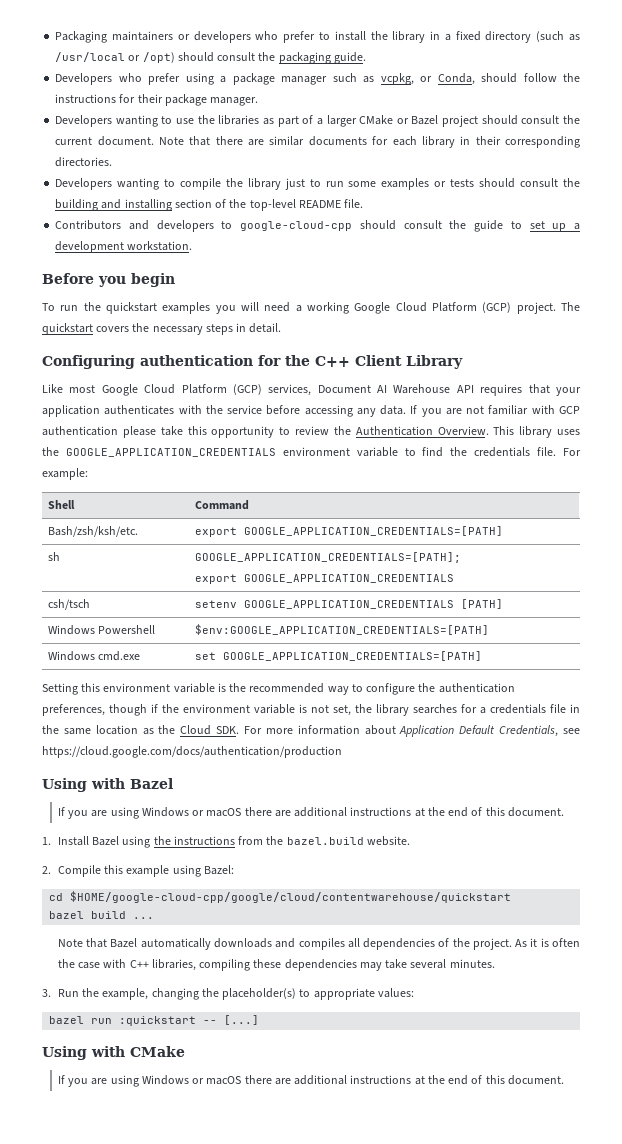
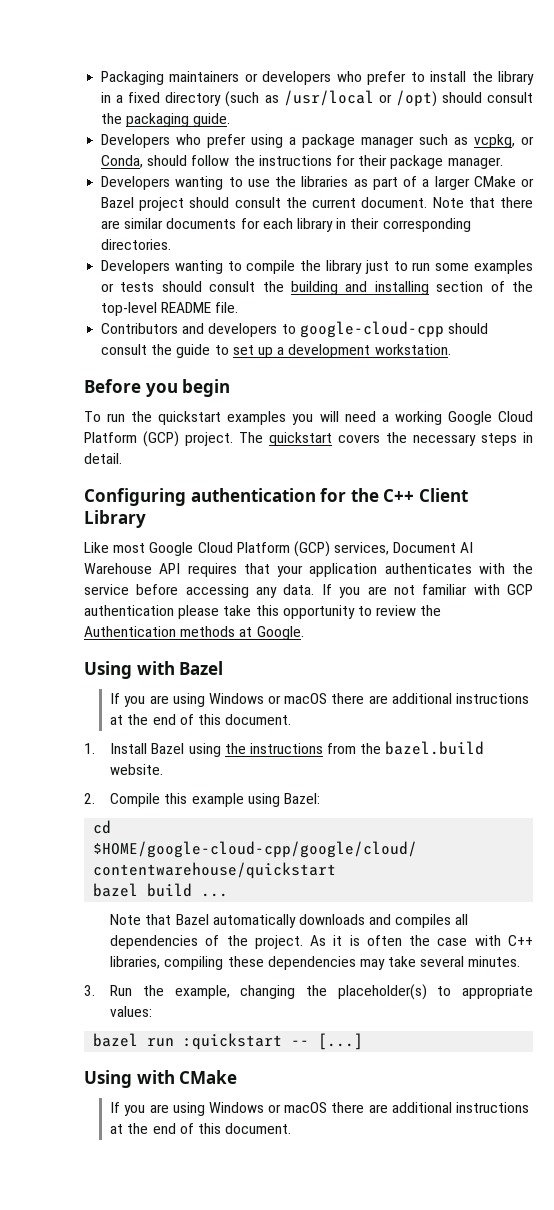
- If you are not familiar with GCP authentication please take this opportunity to review the Authentication Overview. This library uses the GOOGLE_APPLICATION_CREDENTIALS environment variable to find the credentials file. For example:
- Shell | Command
- Bash/zsh/ksh/etc. | export GOOGLE_APPLICATION_CREDENTIALS=[PATH]
- sh | GOOGLE_APPLICATION_CREDENTIALS=[PATH];
- export GOOGLE_APPLICATION_CREDENTIALS
- csh/tsch | setenv GOOGLE_APPLICATION_CREDENTIALS [PATH]
- Windows Powershell | $env:GOOGLE_APPLICATION_CREDENTIALS=[PATH]
- Windows cmd.exe | set GOOGLE_APPLICATION_CREDENTIALS=[PATH]
- Setting this environment variable is the recommended way to configure the authentication preferences, though if the environment variable is not set, the library searches for a credentials file in the same location as the Cloud SDK. For more information about Application Default Credentials, see https://cloud.google.com/docs/authentication/production
+ If you are not familiar with GCP authentication please take this opportunity to review the Authentication methods at Google.

